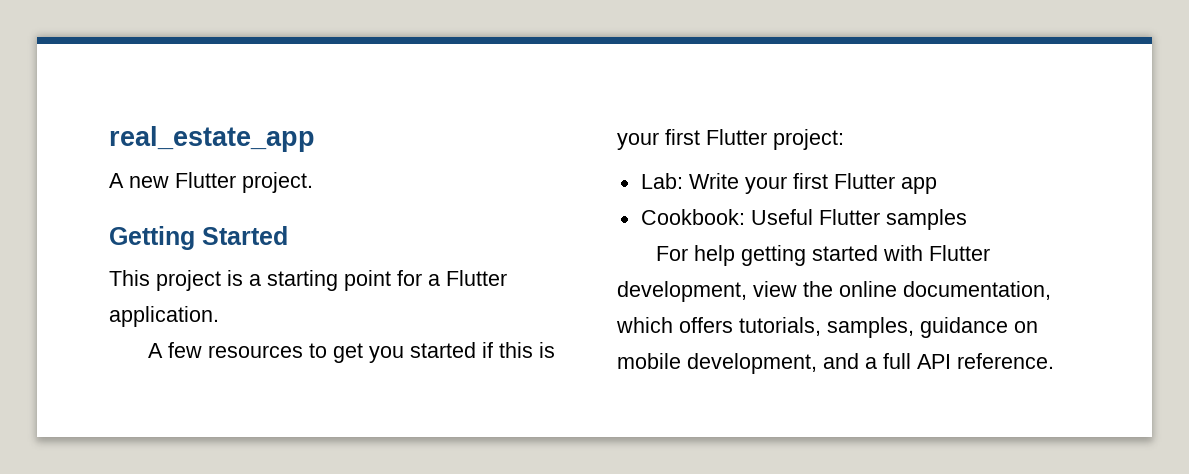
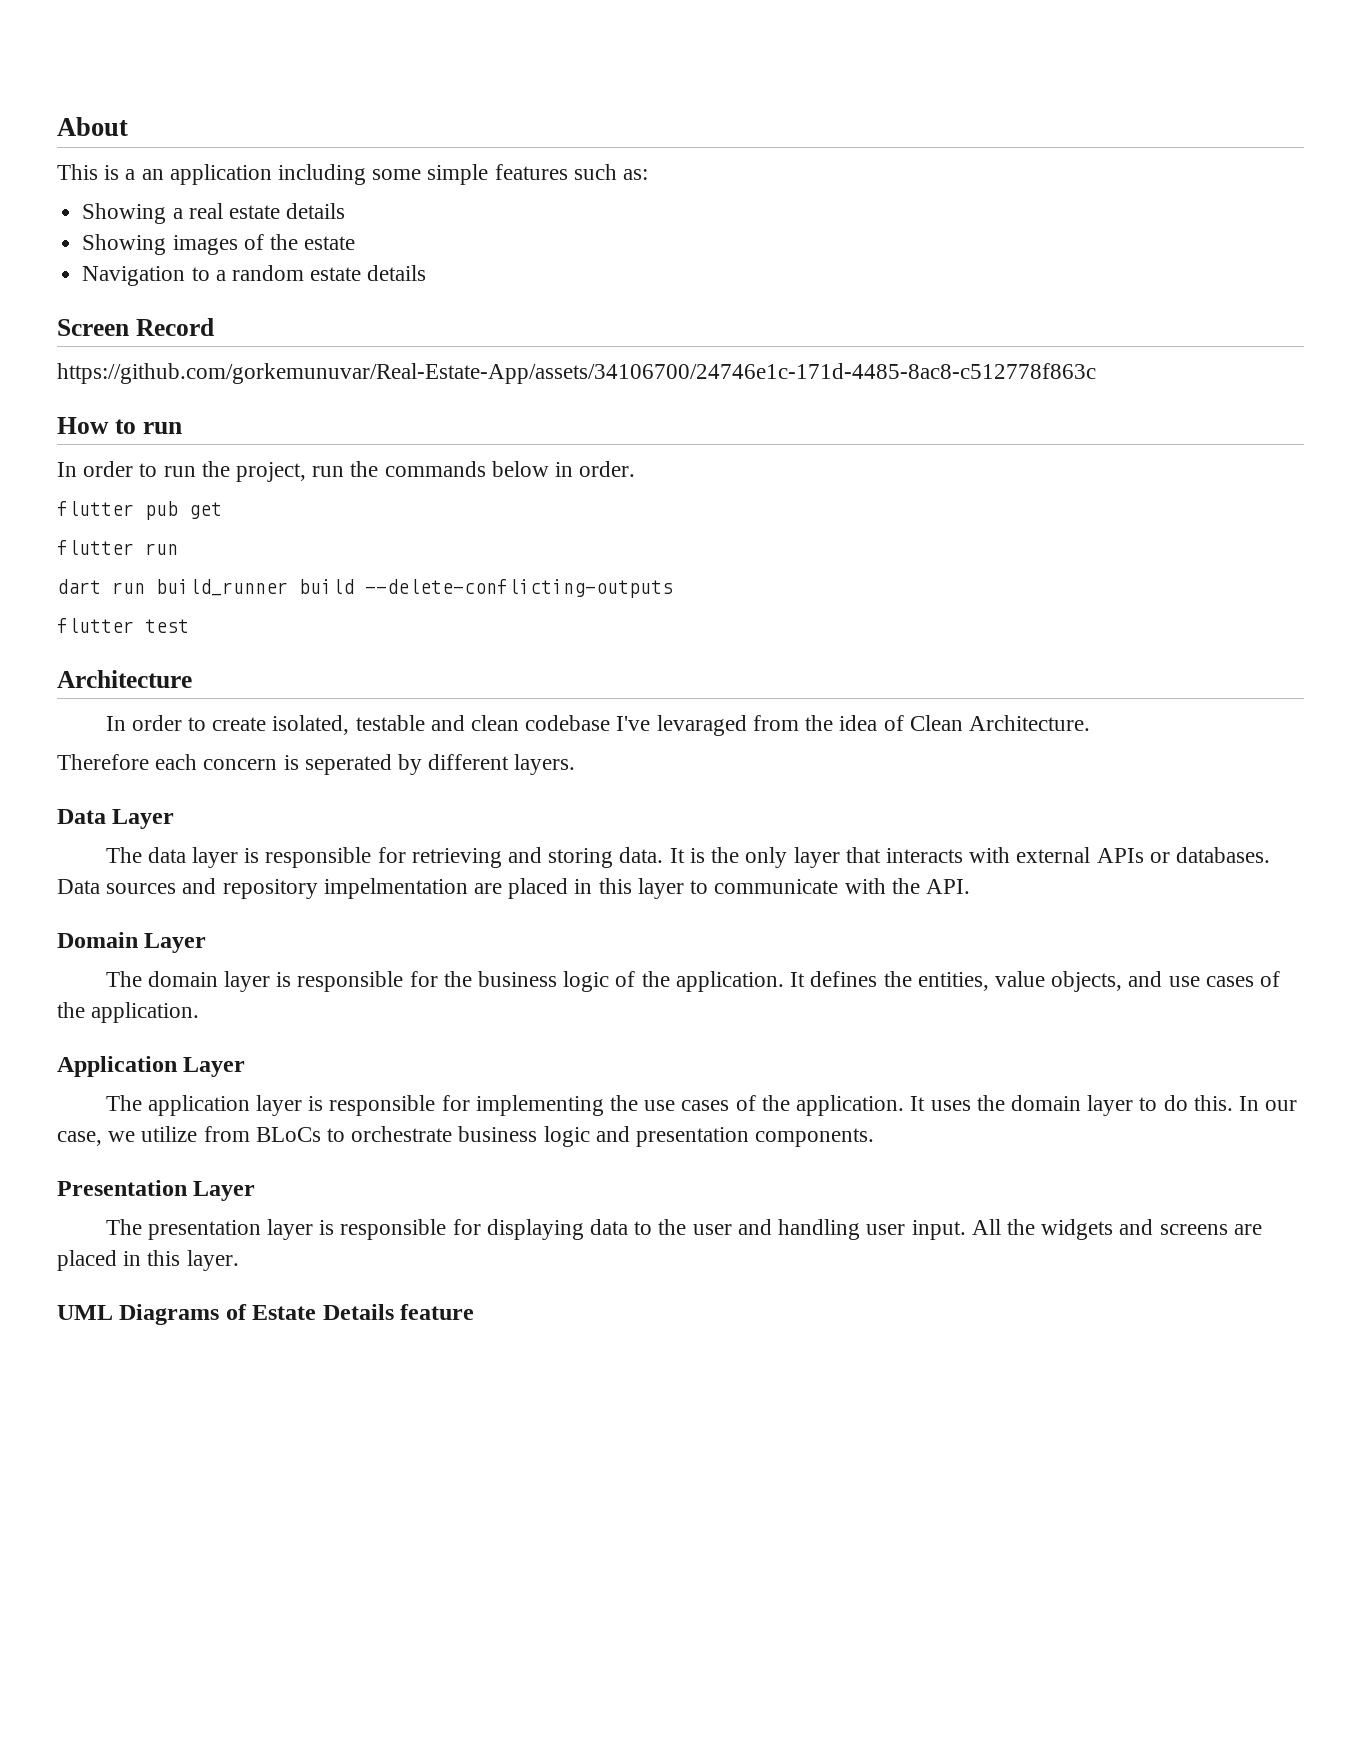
- real_estate_app
- A new Flutter project.
- Getting Started
+ About
- This project is a starting point for a Flutter application.
- A few resources to get you started if this is your first Flutter project:
- Lab: Write your first Flutter app
- Cookbook: Useful Flutter samples
- For help getting started with Flutter development, view the online documentation, which offers tutorials, samples, guidance on mobile development, and a full API reference.
+ This is a an application including some simple features such as:
+ Showing a real estate details
+ Showing images of the estate
+ Navigation to a random estate details
+ Screen Record
+ https://github.com/gorkemunuvar/Real-Estate-App/assets/34106700/24746e1c-171d-4485-8ac8-c512778f863c
+ How to run
+ In order to run the project, run the commands below in order.
+ flutter pub get
+ flutter run
+ dart run build_runner build --delete-conflicting-outputs
+ flutter test
+ Architecture
+ In order to create isolated, testable and clean codebase I've levaraged from the idea of Clean Architecture.
+ Therefore each concern is seperated by different layers.
+ Data Layer
+ The data layer is responsible for retrieving and storing data. It is the only layer that interacts with external APIs or databases. Data sources and repository impelmentation are placed in this layer to communicate with the API.
+ Domain Layer
+ The domain layer is responsible for the business logic of the application. It defines the entities, value objects, and use cases of the application.
+ Application Layer
+ The application layer is responsible for implementing the use cases of the application. It uses the domain layer to do this. In our case, we utilize from BLoCs to orchestrate business logic and presentation components.
+ Presentation Layer
+ The presentation layer is responsible for displaying data to the user and handling user input. All the widgets and screens are placed in this layer.
+ UML Diagrams of Estate Details feature

